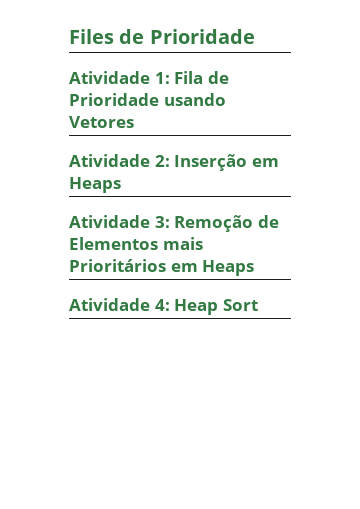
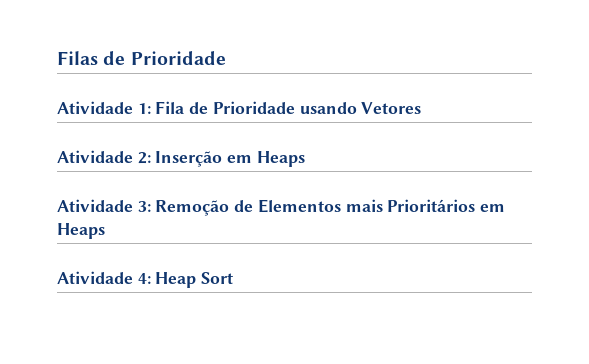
- Files de Prioridade
+ Filas de Prioridade

